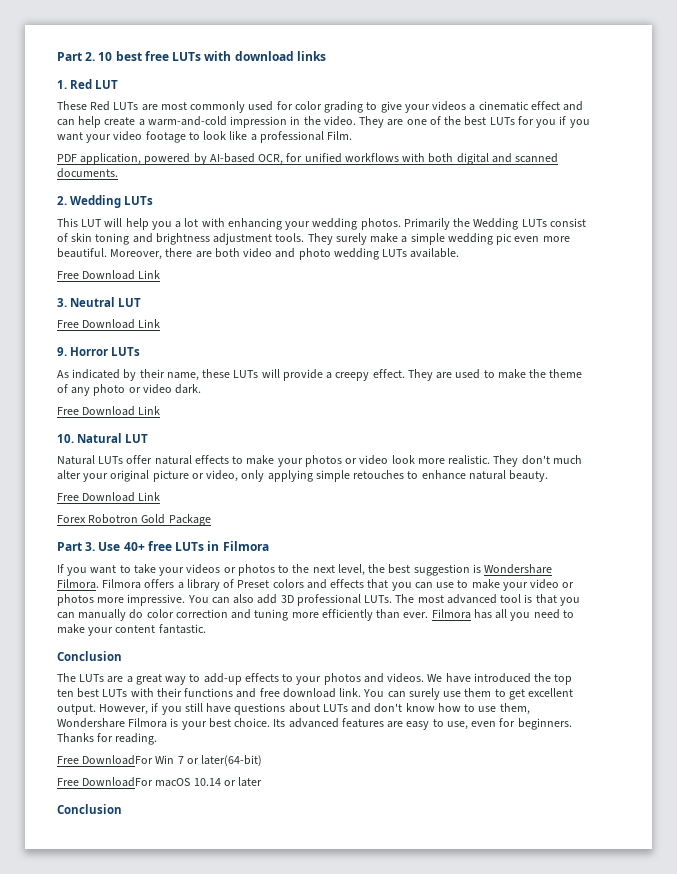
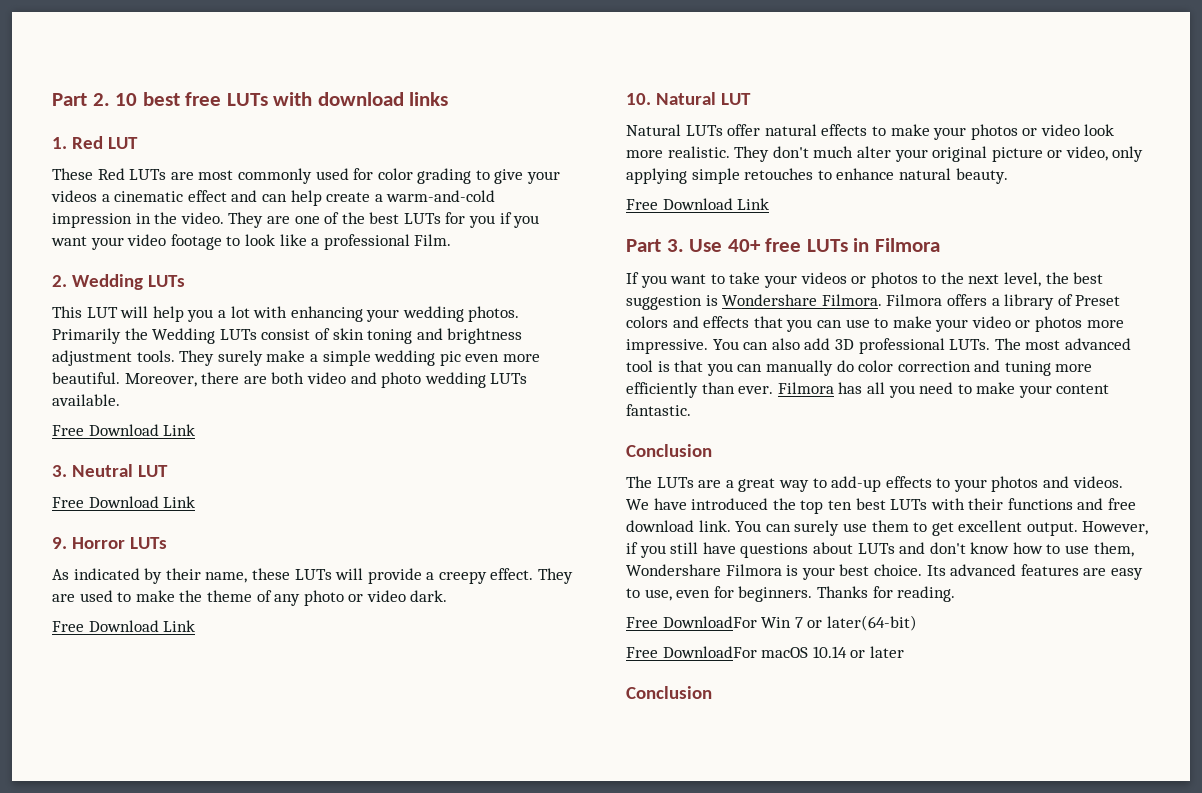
- PDF application, powered by AI-based OCR, for unified workflows with both digital and scanned documents.
- Forex Robotron Gold Package

